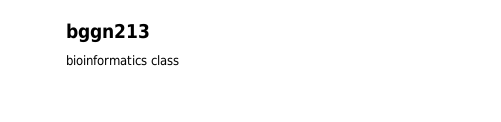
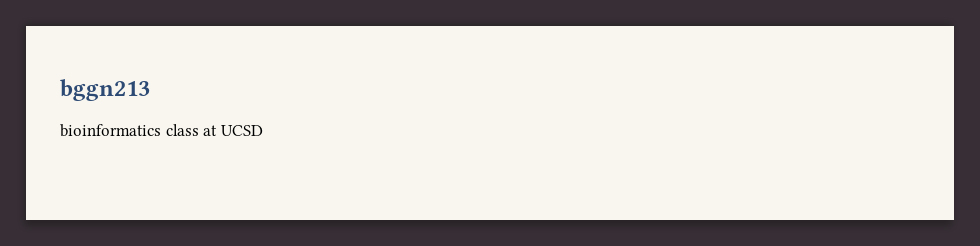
- bioinformatics class
+ bioinformatics class at UCSD

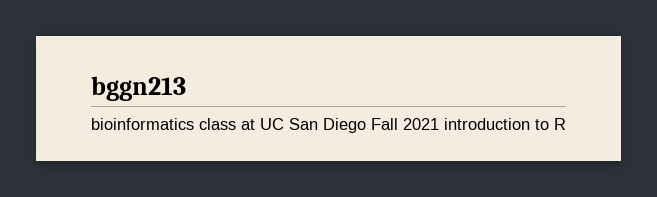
- bioinformatics class at UCSD
+ bioinformatics class at UC San Diego Fall 2021 introduction to R

